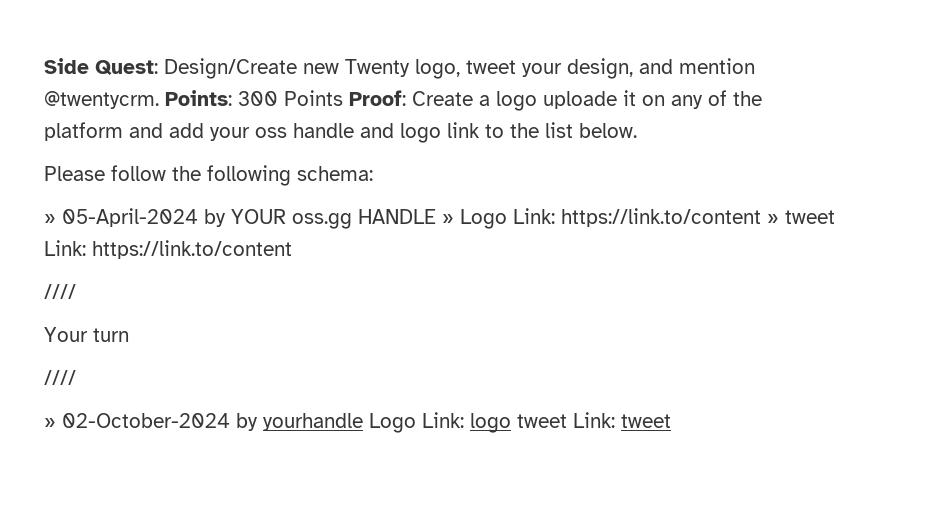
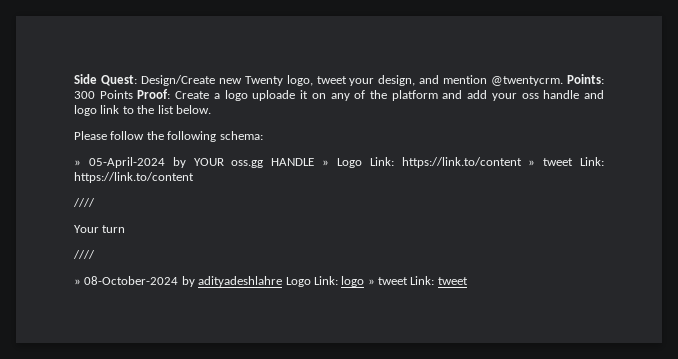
- » 02-October-2024 by yourhandle Logo Link: logo tweet Link: tweet
+ » 08-October-2024 by adityadeshlahre Logo Link: logo » tweet Link: tweet

